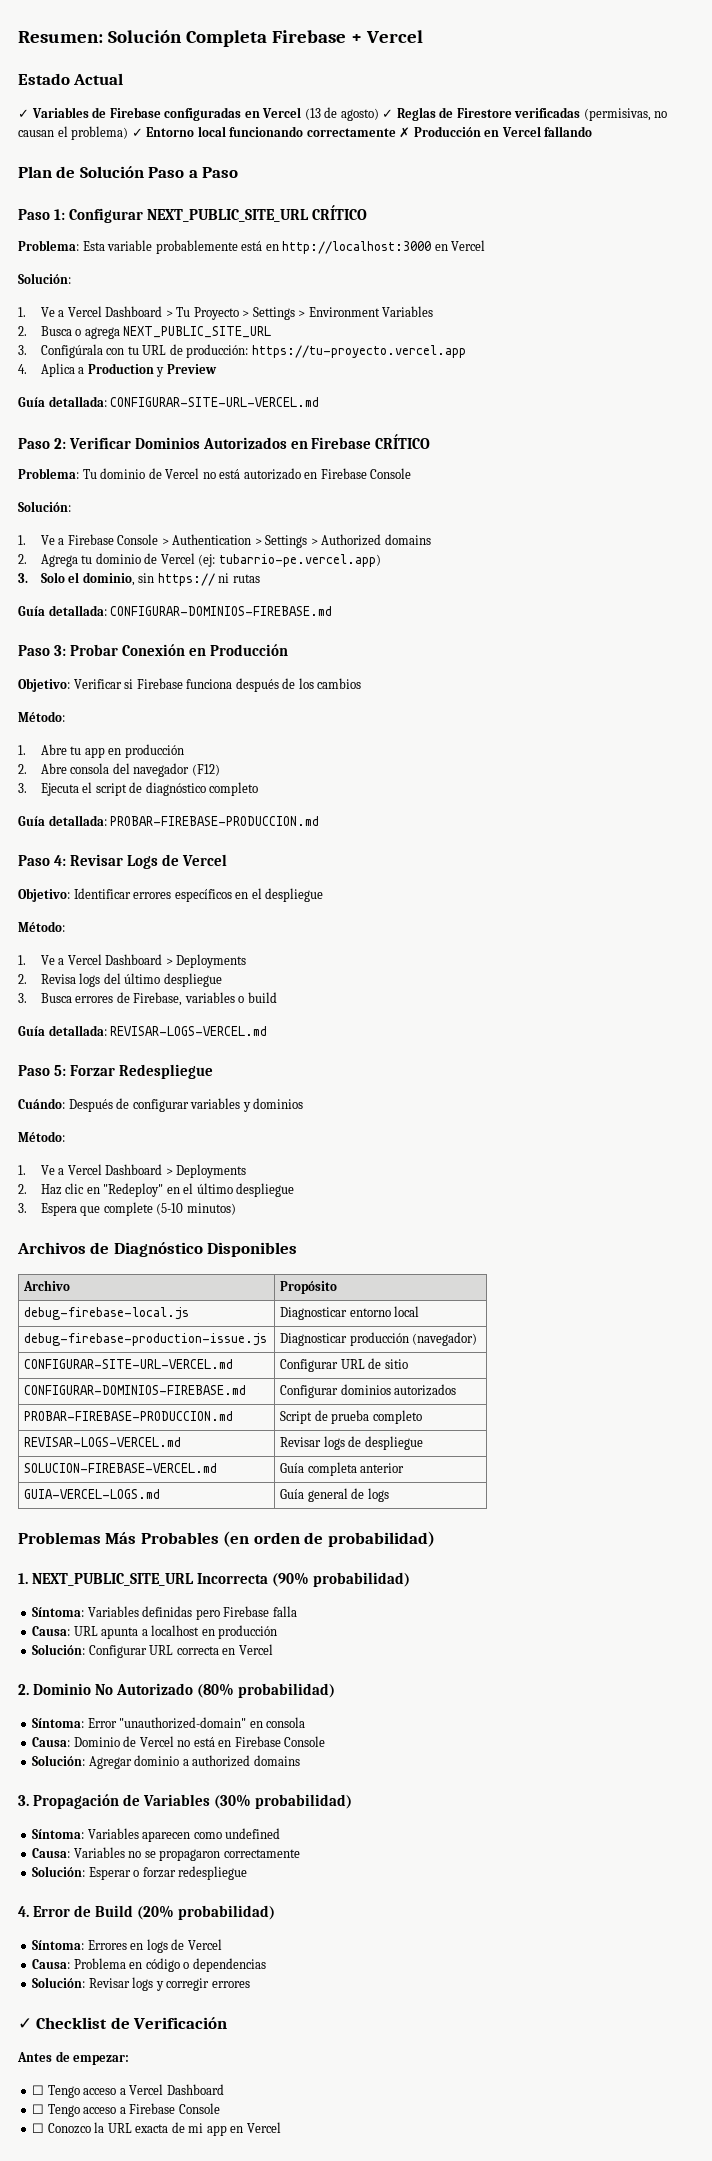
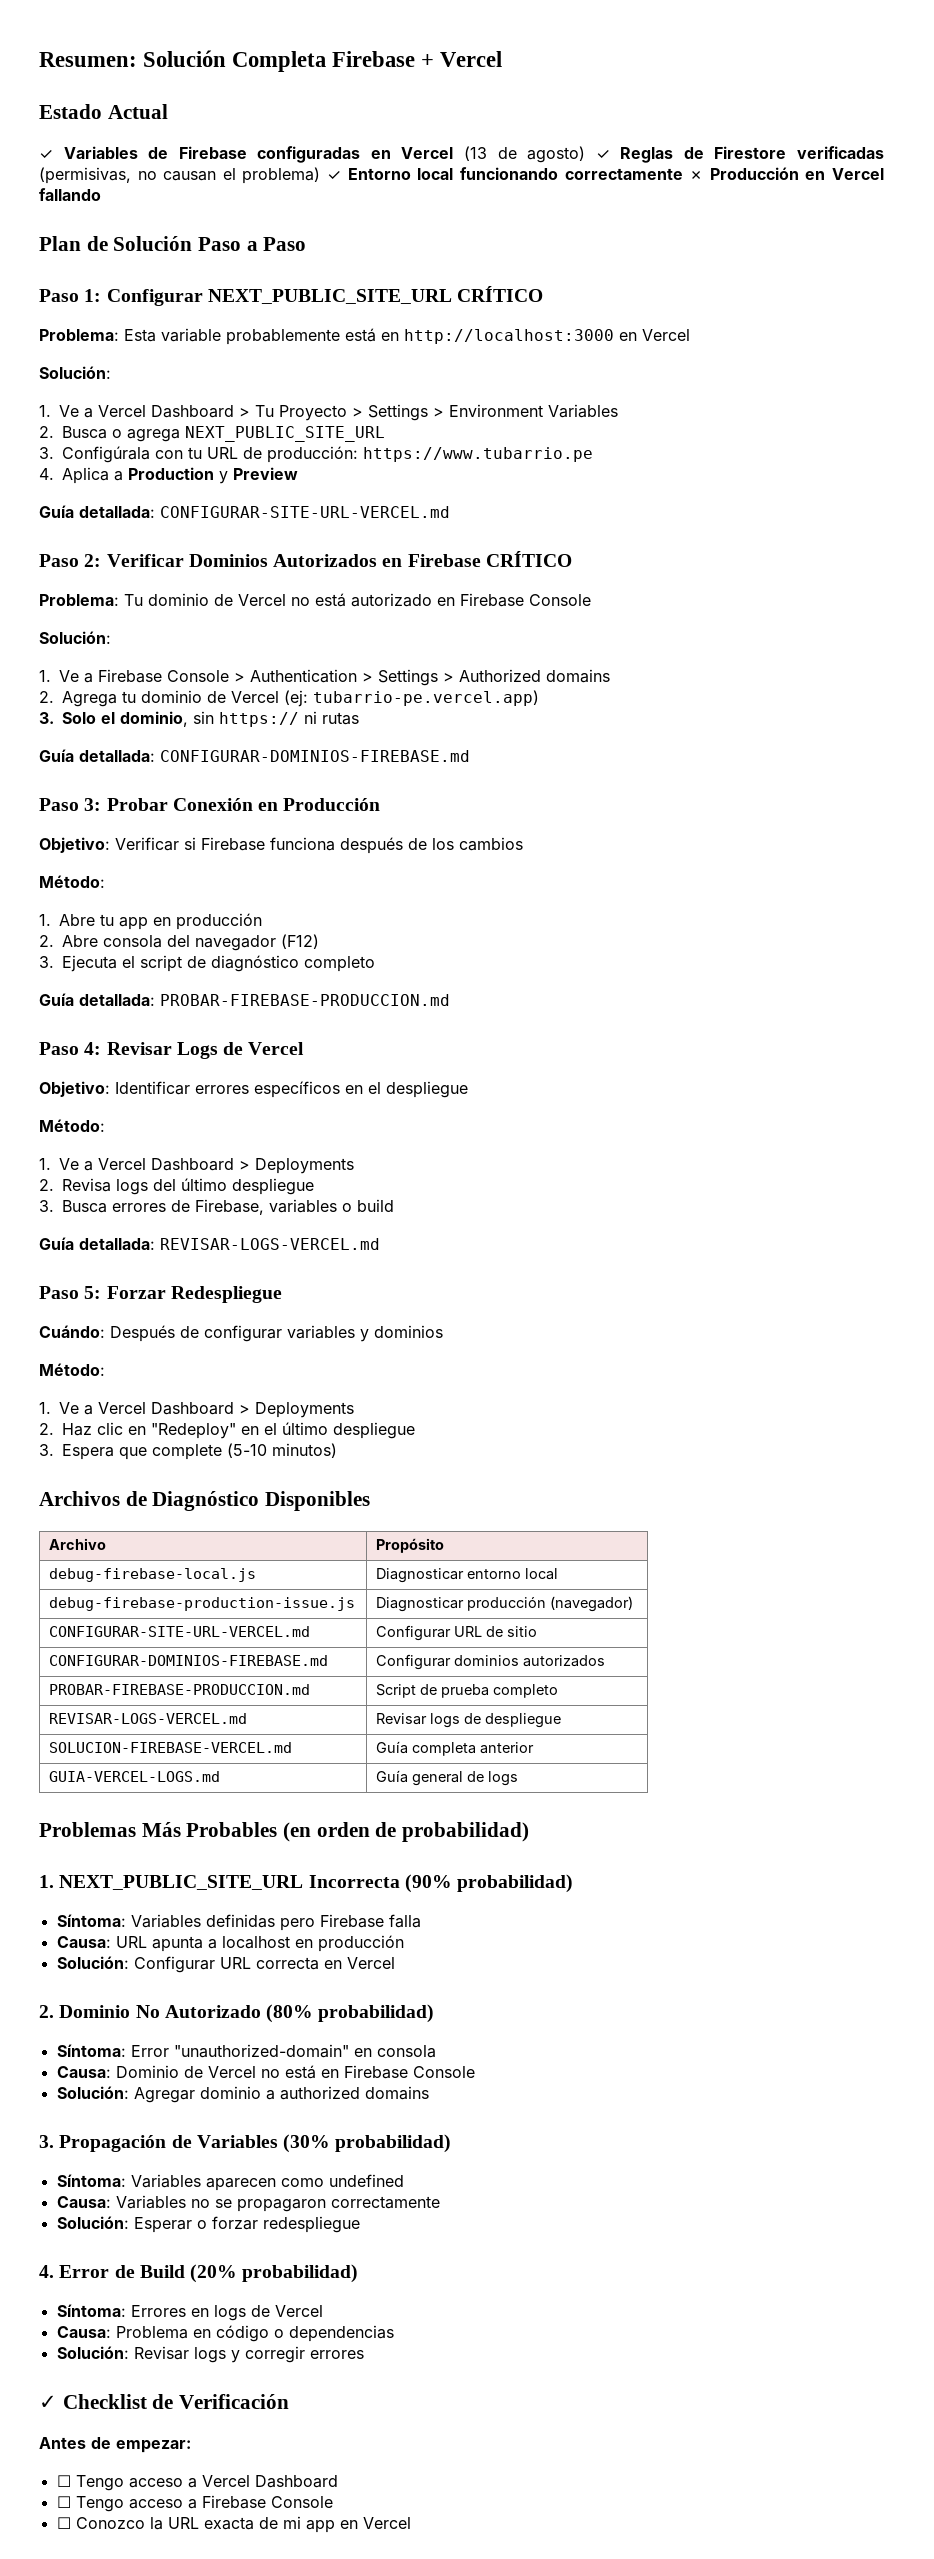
- 3. Configúrala con tu URL de producción: https://tu-proyecto.vercel.app
+ 3. Configúrala con tu URL de producción: https://www.tubarrio.pe

